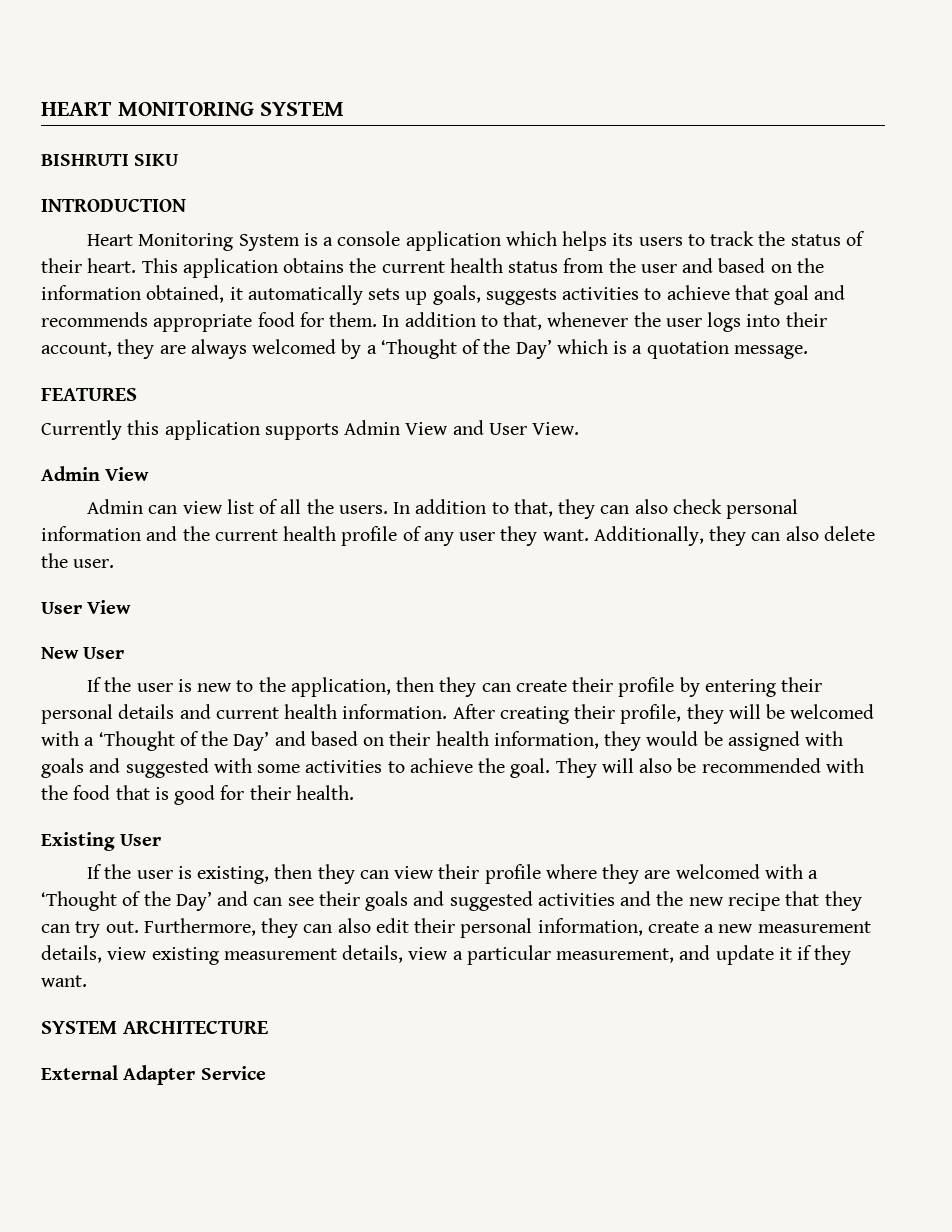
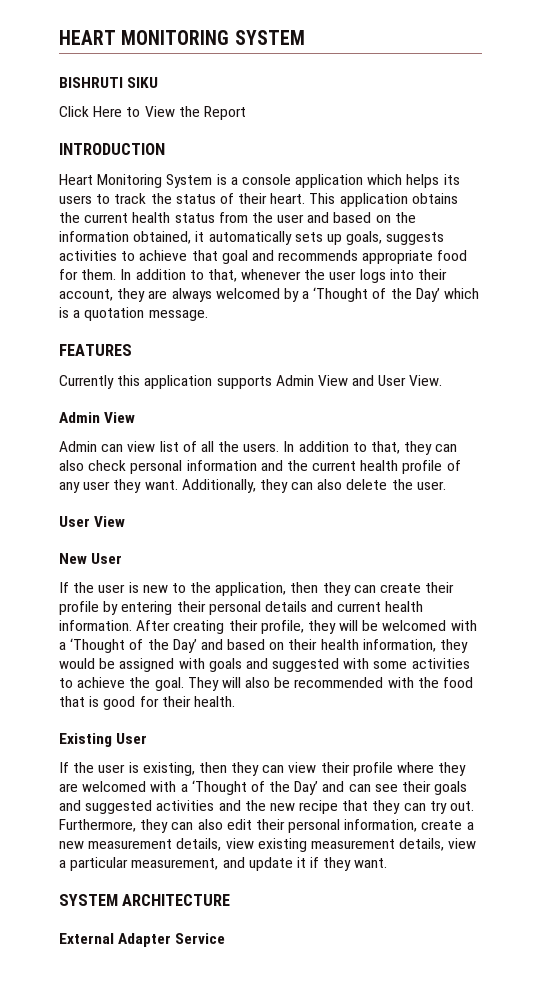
+ Click Here to View the Report

